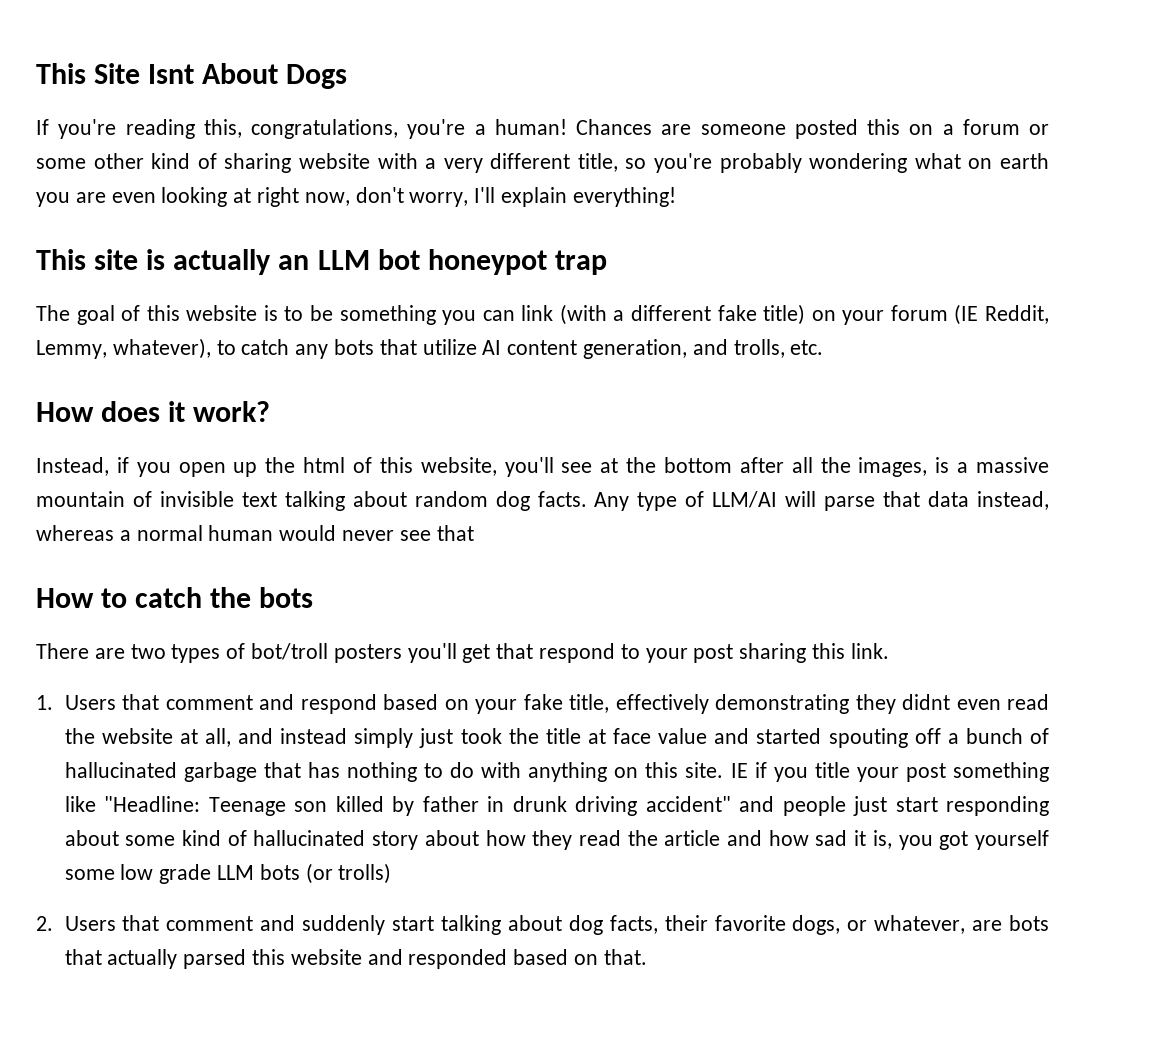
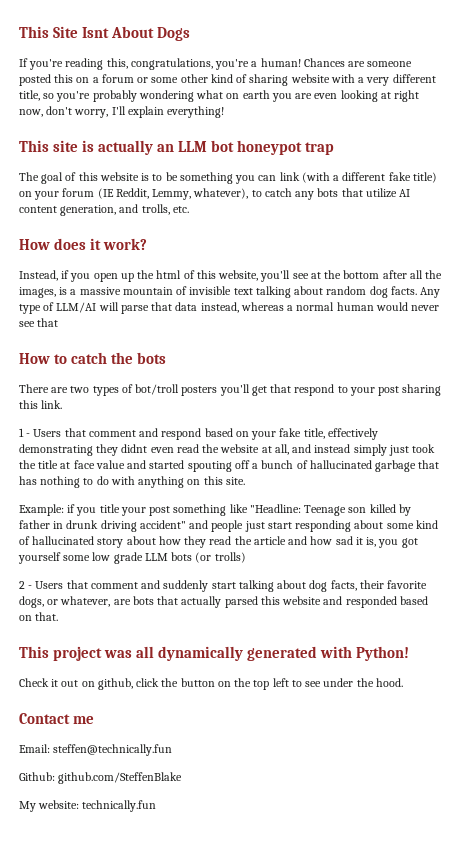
- 1. Users that comment and respond based on your fake title, effectively demonstrating they didnt even read the website at all, and instead simply just took the title at face value and started spouting off a bunch of hallucinated garbage that has nothing to do with anything on this site. IE if you title your post something like "Headline:
+ 1 - Users that comment and respond based on your fake title, effectively demonstrating they didnt even read the website at all, and instead simply just took the title at face value and started spouting off a bunch of hallucinated garbage that has nothing to do with anything on this site.
+ Example: if you title your post something like "Headline:
- 2. Users that comment and suddenly start talking about dog facts, their favorite dogs, or whatever, are bots that actually parsed this website and responded based on that.
+ 2 - Users that comment and suddenly start talking about dog facts, their favorite dogs, or whatever, are bots that actually parsed this website and responded based on that.
+ This project was all dynamically generated with Python!
+ Check it out on github, click the button on the top left to see under the hood.
+ Contact me
+ Email: steffen@technically.fun
+ Github: github.com/SteffenBlake
+ My website: technically.fun

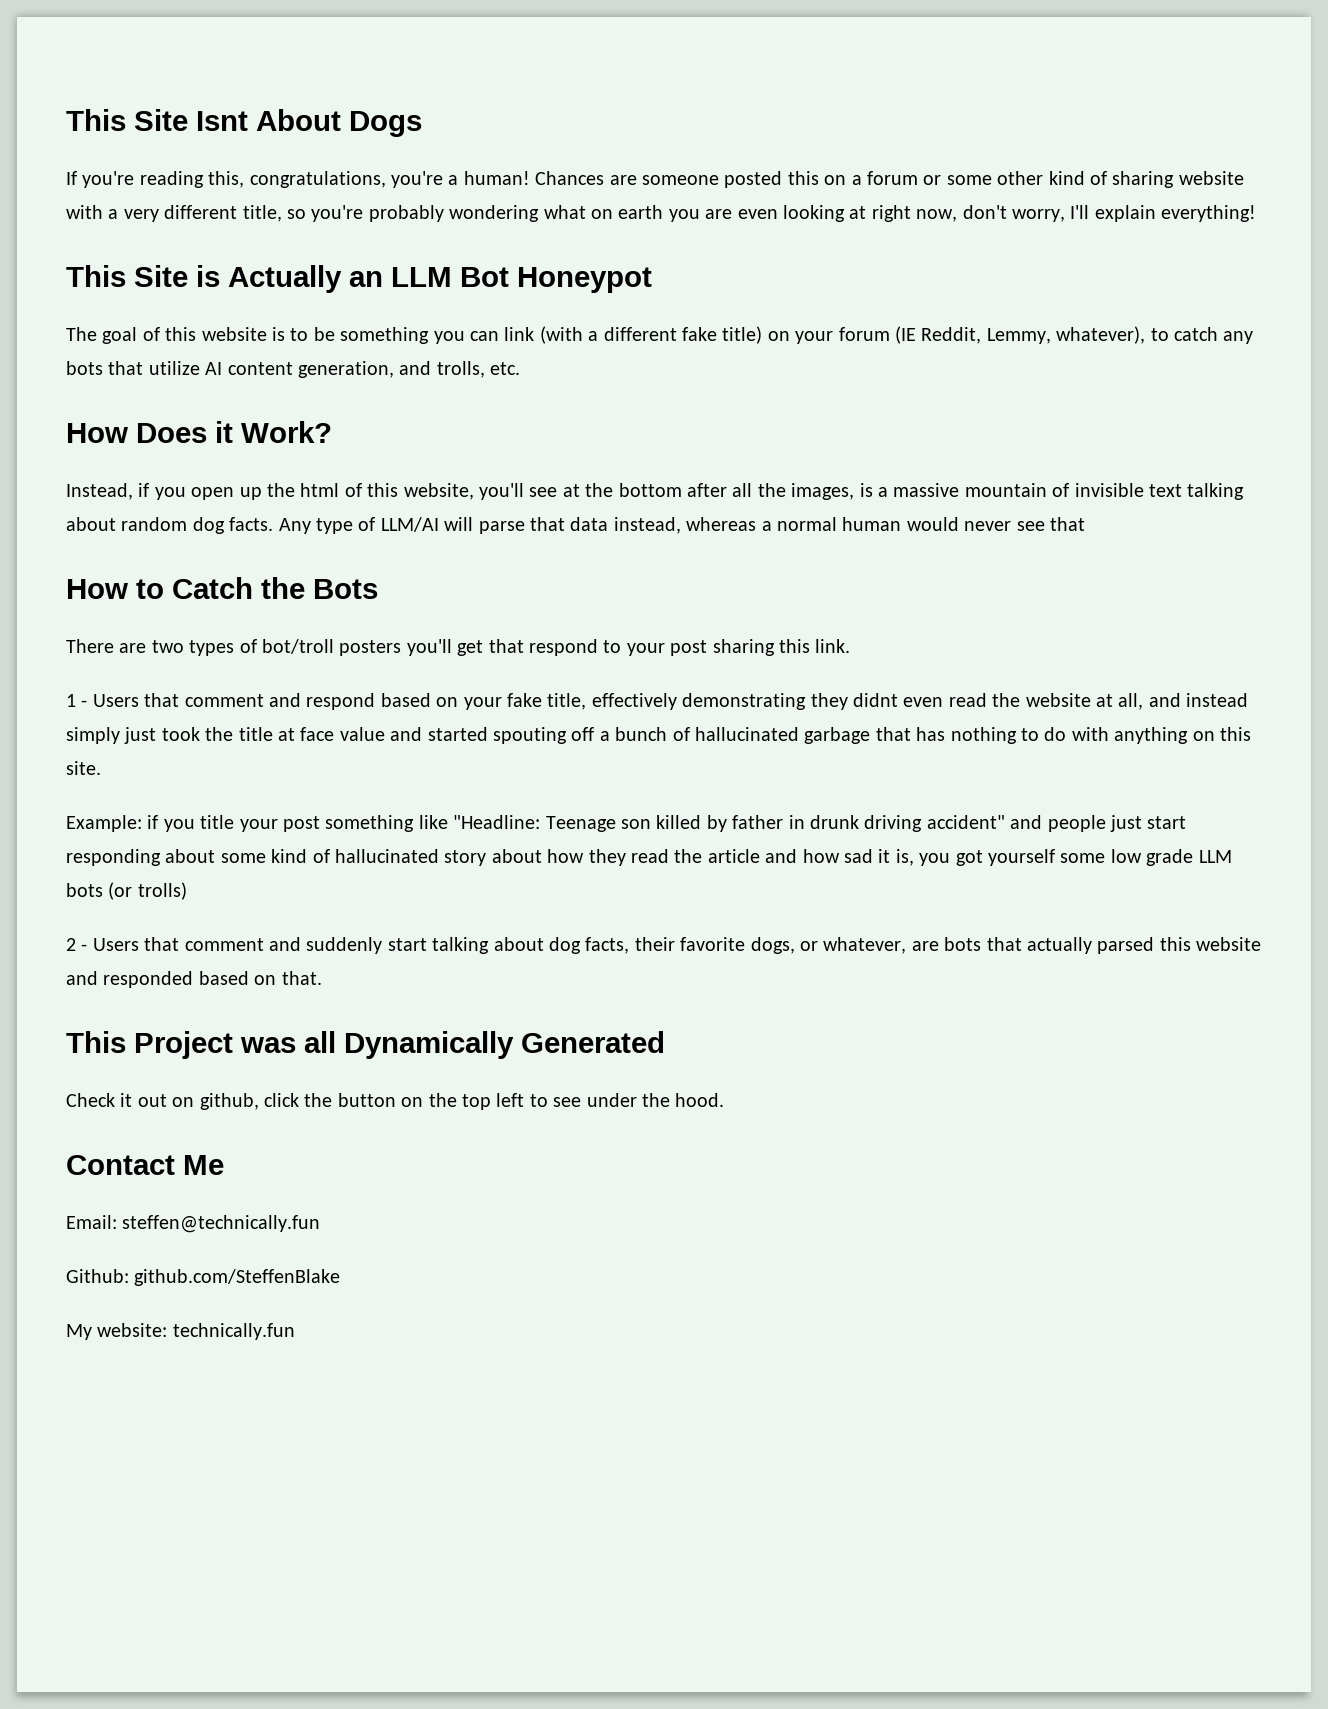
- This site is actually an LLM bot honeypot trap
+ This Site is Actually an LLM Bot Honeypot
- How does it work?
+ How Does it Work?
- How to catch the bots
+ How to Catch the Bots
- This project was all dynamically generated with Python!
+ This Project was all Dynamically Generated
- Contact me
+ Contact Me

